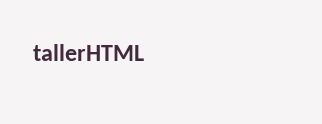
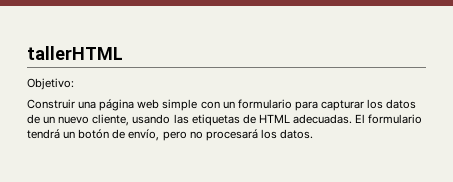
+ Objetivo:
+ Construir una página web simple con un formulario para capturar los datos de un nuevo cliente, usando las etiquetas de HTML adecuadas. El formulario tendrá un botón de envío, pero no procesará los datos.

